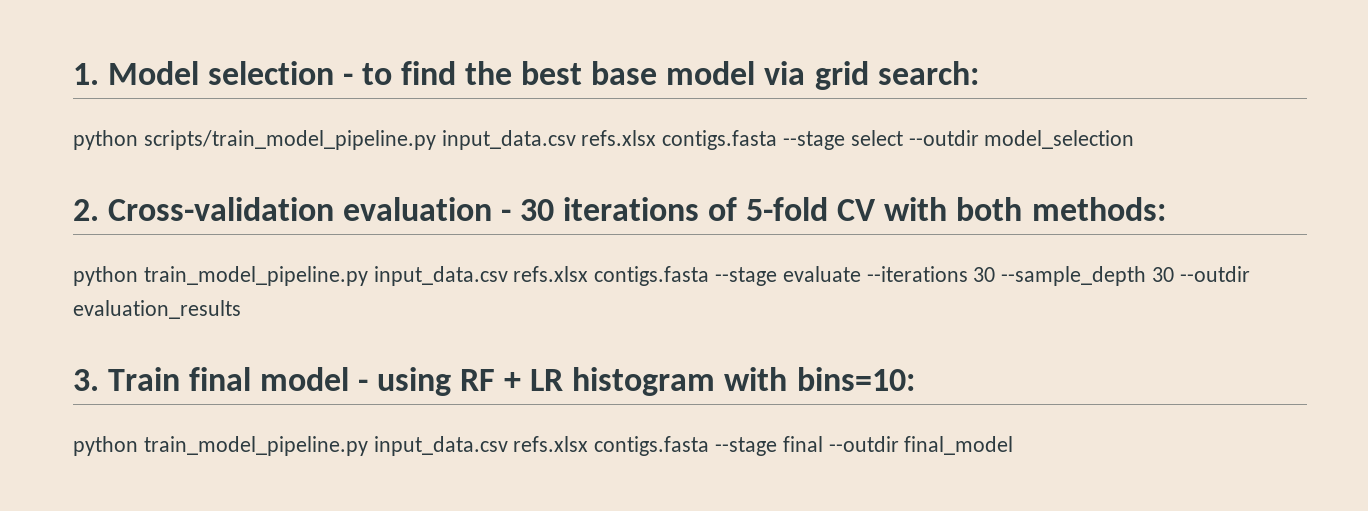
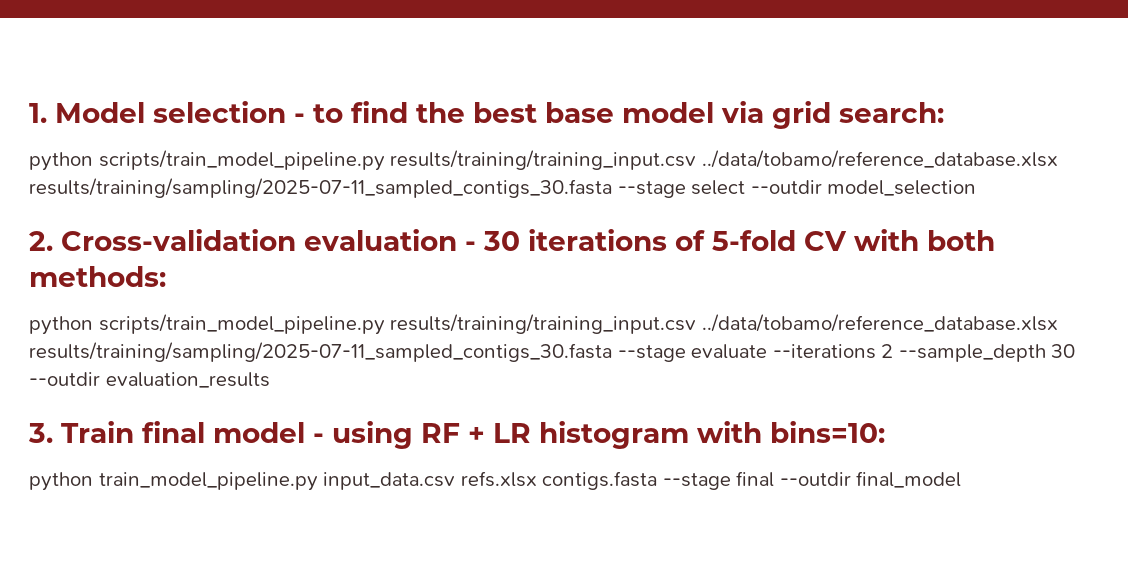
- python scripts/train_model_pipeline.py input_data.csv refs.xlsx contigs.fasta --stage select --outdir model_selection
+ python scripts/train_model_pipeline.py results/training/training_input.csv ../data/tobamo/reference_database.xlsx results/training/sampling/2025-07-11_sampled_contigs_30.fasta --stage select --outdir model_selection
- python train_model_pipeline.py input_data.csv refs.xlsx contigs.fasta --stage evaluate --iterations 30 --sample_depth 30 --outdir evaluation_results
+ python scripts/train_model_pipeline.py results/training/training_input.csv ../data/tobamo/reference_database.xlsx results/training/sampling/2025-07-11_sampled_contigs_30.fasta --stage evaluate --iterations 2 --sample_depth 30 --outdir evaluation_results

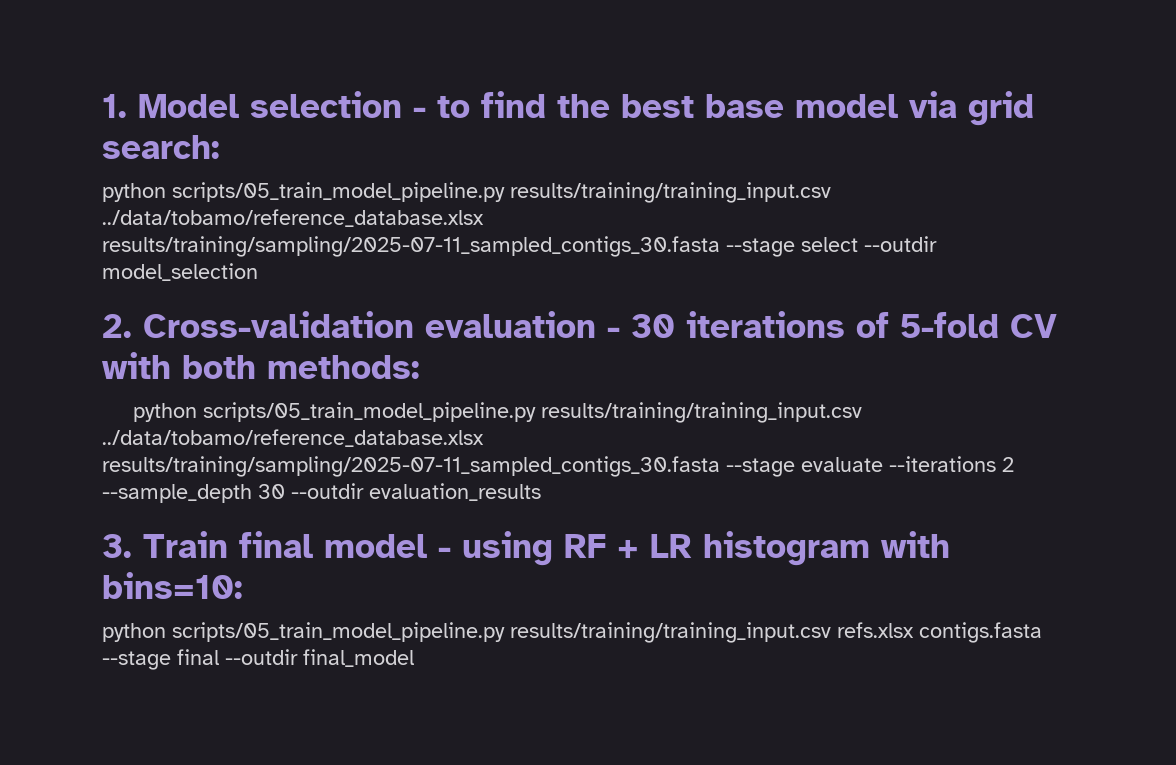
- python scripts/train_model_pipeline.py results/training/training_input.csv ../data/tobamo/reference_database.xlsx results/training/sampling/2025-07-11_sampled_contigs_30.fasta --stage select --outdir model_selection
+ python scripts/05_train_model_pipeline.py results/training/training_input.csv ../data/tobamo/reference_database.xlsx results/training/sampling/2025-07-11_sampled_contigs_30.fasta --stage select --outdir model_selection
- python scripts/train_model_pipeline.py results/training/training_input.csv ../data/tobamo/reference_database.xlsx results/training/sampling/2025-07-11_sampled_contigs_30.fasta --stage evaluate --iterations 2 --sample_depth 30 --outdir evaluation_results
+ python scripts/05_train_model_pipeline.py results/training/training_input.csv ../data/tobamo/reference_database.xlsx results/training/sampling/2025-07-11_sampled_contigs_30.fasta --stage evaluate --iterations 2 --sample_depth 30 --outdir evaluation_results
- python train_model_pipeline.py input_data.csv refs.xlsx contigs.fasta --stage final --outdir final_model
+ python scripts/05_train_model_pipeline.py results/training/training_input.csv refs.xlsx contigs.fasta --stage final --outdir final_model

